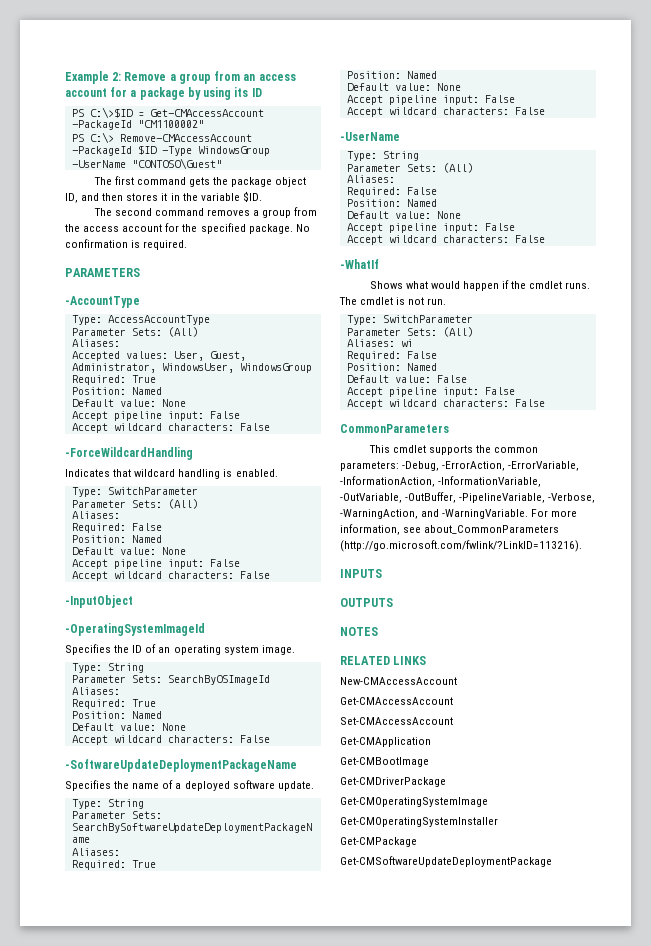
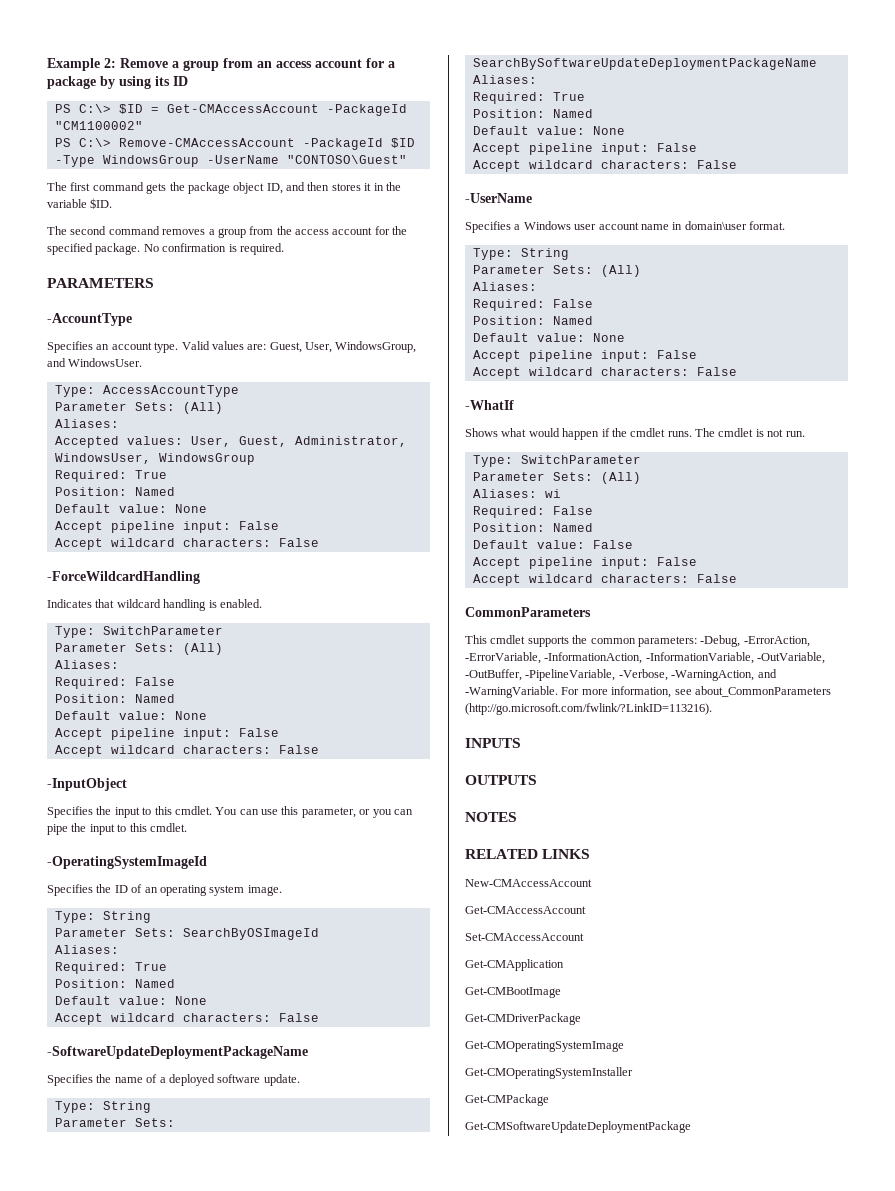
- PS C:\>$ID = Get-CMAccessAccount -PackageId "CM1100002"
+ PS C:\> $ID = Get-CMAccessAccount -PackageId "CM1100002"
+ Specifies an account type. Valid values are: Guest, User, WindowsGroup, and WindowsUser.
+ Specifies the input to this cmdlet. You can use this parameter, or you can pipe the input to this cmdlet.
+ Specifies a Windows user account name in domain\user format.

